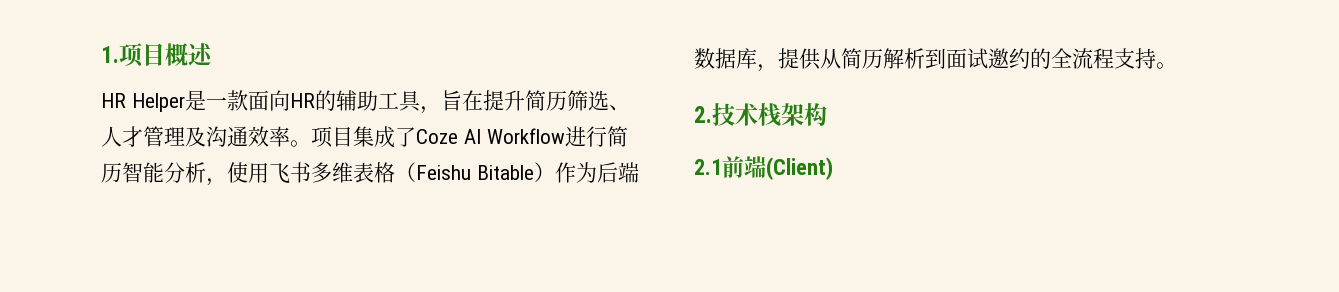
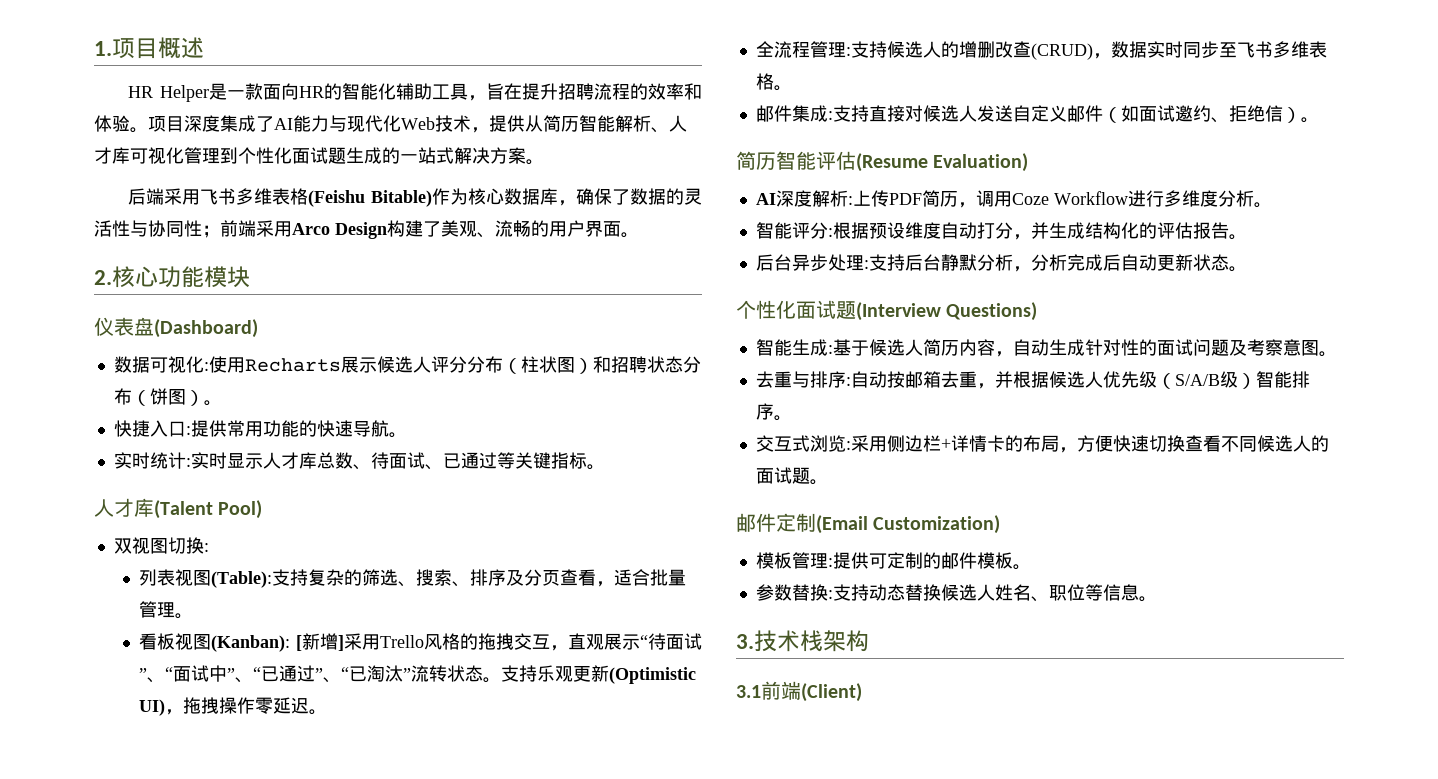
- HR Helper是一款面向HR的辅助工具，旨在提升简历筛选、人才管理及沟通效率。项目集成了Coze AI Workflow进行简历智能分析，使用飞书多维表格（Feishu Bitable）作为后端数据库，提供从简历解析到面试邀约的全流程支持。
- 2.技术栈架构
+ HR Helper是一款面向HR的智能化辅助工具，旨在提升招聘流程的效率和体验。项目深度集成了AI能力与现代化Web技术，提供从简历智能解析、人才库可视化管理到个性化面试题生成的一站式解决方案。
+ 后端采用飞书多维表格(Feishu Bitable)作为核心数据库，确保了数据的灵活性与协同性；前端采用Arco Design构建了美观、流畅的用户界面。
+ 2.核心功能模块
+ 仪表盘(Dashboard)
+ 数据可视化:使用Recharts展示候选人评分分布（柱状图）和招聘状态分布（饼图）。
+ 快捷入口:提供常用功能的快速导航。
+ 实时统计:实时显示人才库总数、待面试、已通过等关键指标。
+ 人才库(Talent Pool)
+ 双视图切换:
+ 列表视图(Table):支持复杂的筛选、搜索、排序及分页查看，适合批量管理。
+ 看板视图(Kanban): [新增]采用Trello风格的拖拽交互，直观展示“待面试”、“面试中”、“已通过”、“已淘汰”流转状态。支持乐观更新(Optimistic UI)，拖拽操作零延迟。
+ 全流程管理:支持候选人的增删改查(CRUD)，数据实时同步至飞书多维表格。
+ 邮件集成:支持直接对候选人发送自定义邮件（如面试邀约、拒绝信）。
+ 简历智能评估(Resume Evaluation)
+ AI深度解析:上传PDF简历，调用Coze Workflow进行多维度分析。
+ 智能评分:根据预设维度自动打分，并生成结构化的评估报告。
+ 后台异步处理:支持后台静默分析，分析完成后自动更新状态。
+ 个性化面试题(Interview Questions)
+ 智能生成:基于候选人简历内容，自动生成针对性的面试问题及考察意图。
+ 去重与排序:自动按邮箱去重，并根据候选人优先级（S/A/B级）智能排序。
+ 交互式浏览:采用侧边栏+详情卡的布局，方便快速切换查看不同候选人的面试题。
+ 邮件定制(Email Customization)
+ 模板管理:提供可定制的邮件模板。
+ 参数替换:支持动态替换候选人姓名、职位等信息。
+ 3.技术栈架构
- 2.1前端(Client)
+ 3.1前端(Client)

